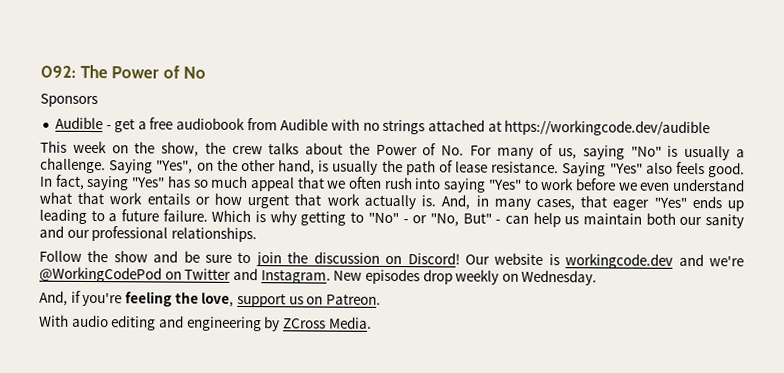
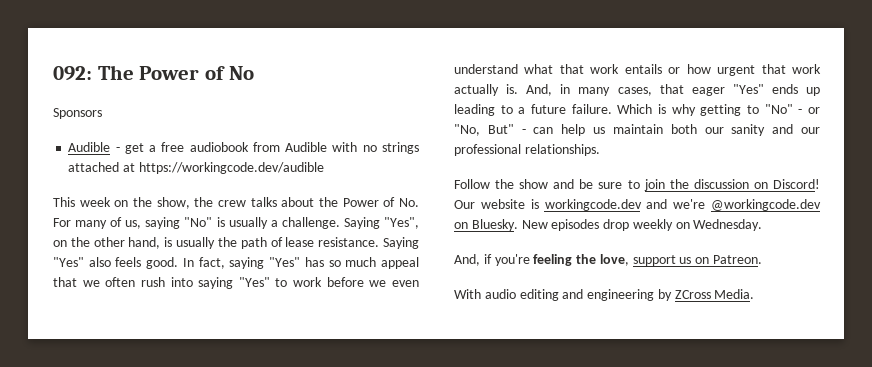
- Our website is workingcode.dev and we're @WorkingCodePod on Twitter and Instagram.
+ Our website is workingcode.dev and we're @workingcode.dev on Bluesky.

